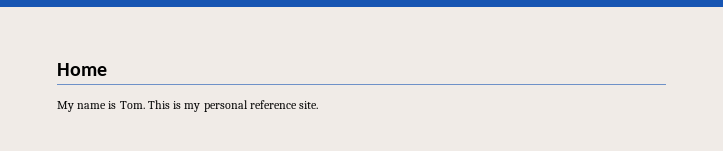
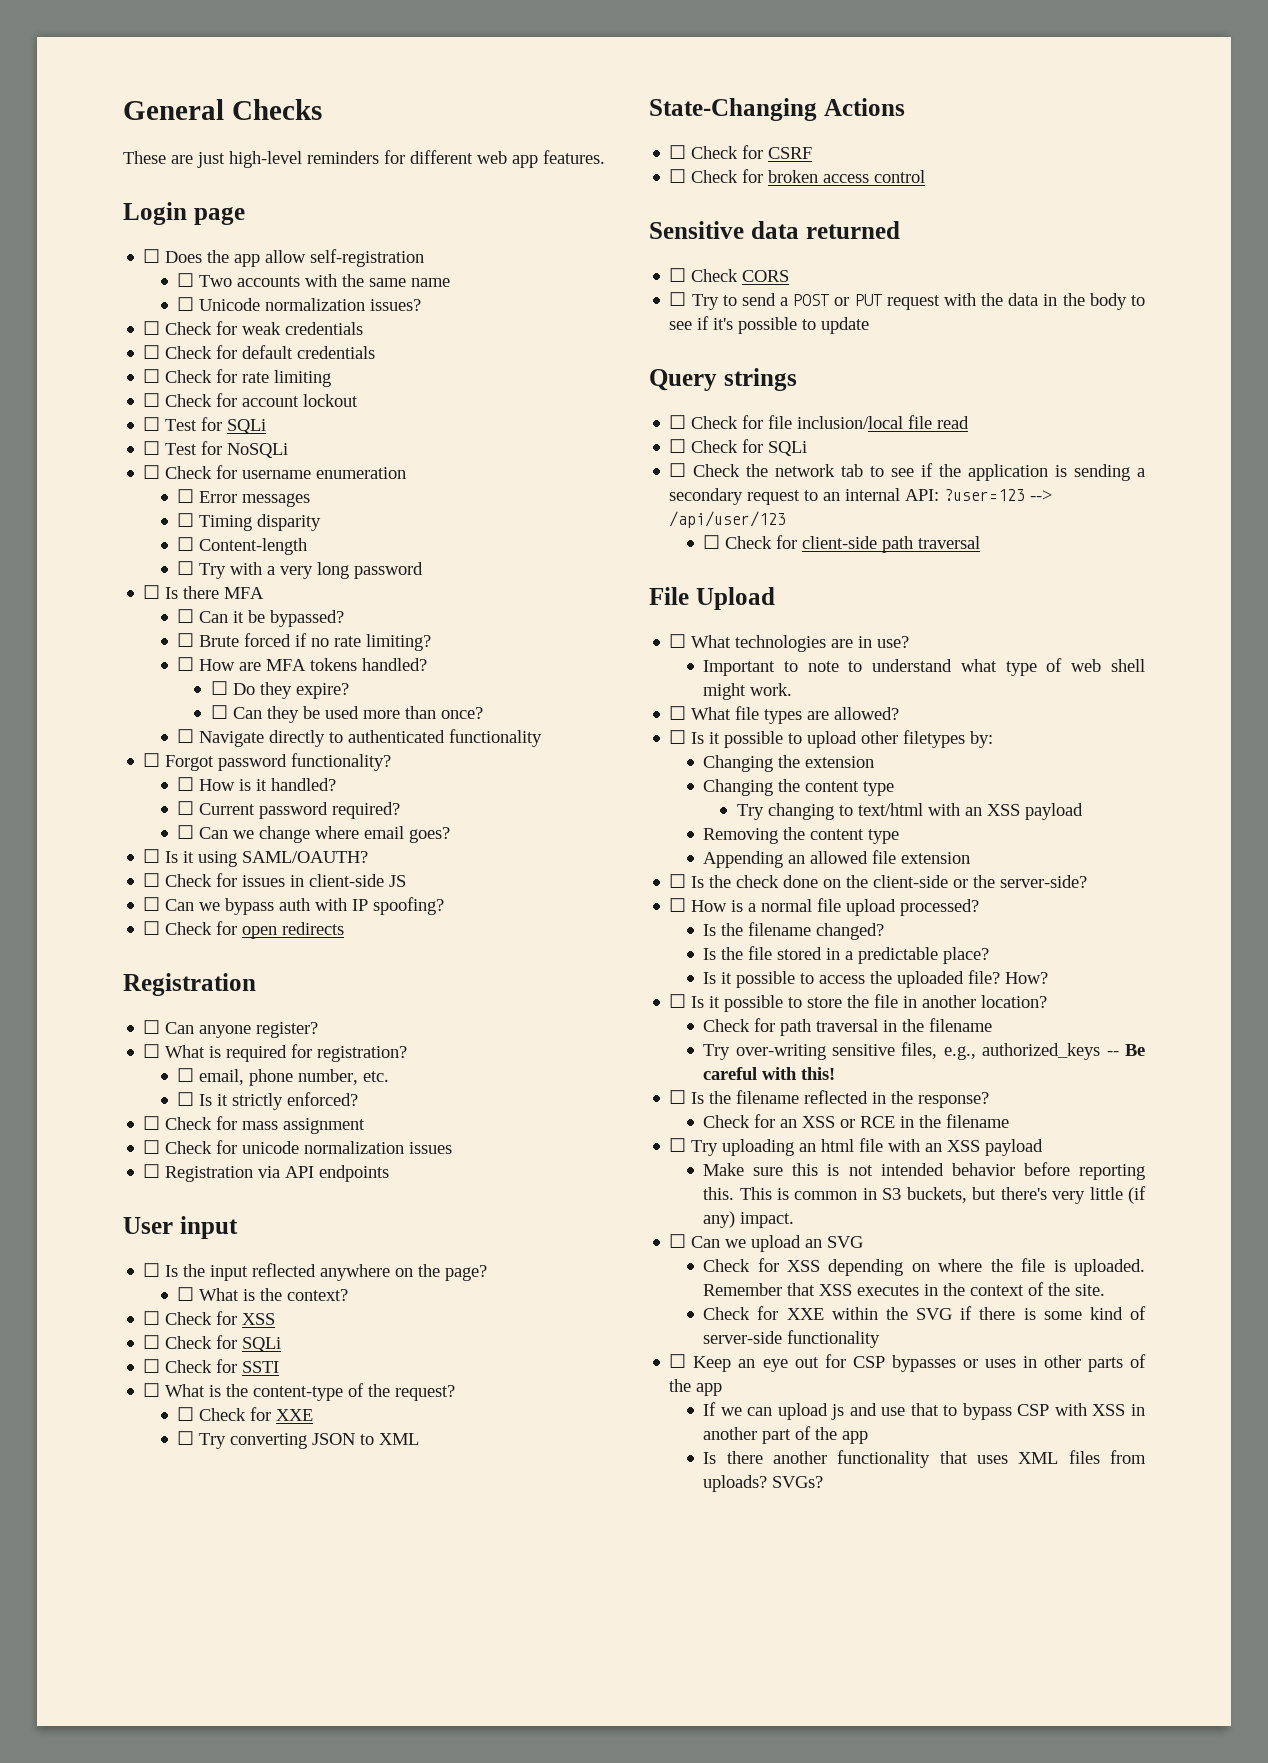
- Home
- My name is Tom. This is my personal reference site.
+ General Checks
+ These are just high-level reminders for different web app features.
+ Login page
+ ☐ Does the app allow self-registration
+ ☐ Two accounts with the same name
+ ☐ Unicode normalization issues?
+ ☐ Check for weak credentials
+ ☐ Check for default credentials
+ ☐ Check for rate limiting
+ ☐ Check for account lockout
+ ☐ Test for SQLi
+ ☐ Test for NoSQLi
+ ☐ Check for username enumeration
+ ☐ Error messages
+ ☐ Timing disparity
+ ☐ Content-length
+ ☐ Try with a very long password
+ ☐ Is there MFA
+ ☐ Can it be bypassed?
+ ☐ Brute forced if no rate limiting?
+ ☐ How are MFA tokens handled?
+ ☐ Do they expire?
+ ☐ Can they be used more than once?
+ ☐ Navigate directly to authenticated functionality
+ ☐ Forgot password functionality?
+ ☐ How is it handled?
+ ☐ Current password required?
+ ☐ Can we change where email goes?
+ ☐ Is it using SAML/OAUTH?
+ ☐ Check for issues in client-side JS
+ ☐ Can we bypass auth with IP spoofing?
+ ☐ Check for open redirects
+ Registration
+ ☐ Can anyone register?
+ ☐ What is required for registration?
+ ☐ email, phone number, etc.
+ ☐ Is it strictly enforced?
+ ☐ Check for mass assignment
+ ☐ Check for unicode normalization issues
+ ☐ Registration via API endpoints
+ User input
+ ☐ Is the input reflected anywhere on the page?
+ ☐ What is the context?
+ ☐ Check for XSS
+ ☐ Check for SQLi
+ ☐ Check for SSTI
+ ☐ What is the content-type of the request?
+ ☐ Check for XXE
+ ☐ Try converting JSON to XML
+ State-Changing Actions
+ ☐ Check for CSRF
+ ☐ Check for broken access control
+ Sensitive data returned
+ ☐ Check CORS
+ ☐ Try to send a POST or PUT request with the data in the body to see if it's possible to update
+ Query strings
+ ☐ Check for file inclusion/local file read
+ ☐ Check for SQLi
+ ☐ Check the network tab to see if the application is sending a secondary request to an internal API: ?user=123 --> /api/user/123
+ ☐ Check for client-side path traversal
+ File Upload
+ ☐ What technologies are in use?
+ Important to note to understand what type of web shell might work.
+ ☐ What file types are allowed?
+ ☐ Is it possible to upload other filetypes by:
+ Changing the extension
+ Changing the content type
+ Try changing to text/html with an XSS payload
+ Removing the content type
+ Appending an allowed file extension
+ ☐ Is the check done on the client-side or the server-side?
+ ☐ How is a normal file upload processed?
+ Is the filename changed?
+ Is the file stored in a predictable place?
+ Is it possible to access the uploaded file? How?
+ ☐ Is it possible to store the file in another location?
+ Check for path traversal in the filename
+ Try over-writing sensitive files, e.g., authorized_keys -- Be careful with this!
+ ☐ Is the filename reflected in the response?
+ Check for an XSS or RCE in the filename
+ ☐ Try uploading an html file with an XSS payload
+ Make sure this is not intended behavior before reporting this. This is common in S3 buckets, but there's very little (if any) impact.
+ ☐ Can we upload an SVG
+ Check for XSS depending on where the file is uploaded. Remember that XSS executes in the context of the site.
+ Check for XXE within the SVG if there is some kind of server-side functionality
+ ☐ Keep an eye out for CSP bypasses or uses in other parts of the app
+ If we can upload js and use that to bypass CSP with XSS in another part of the app
+ Is there another functionality that uses XML files from uploads? SVGs?

